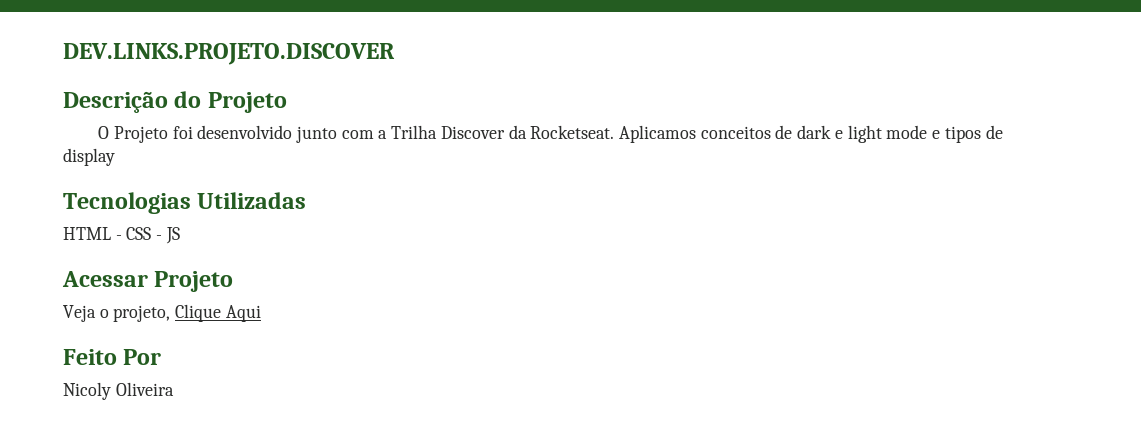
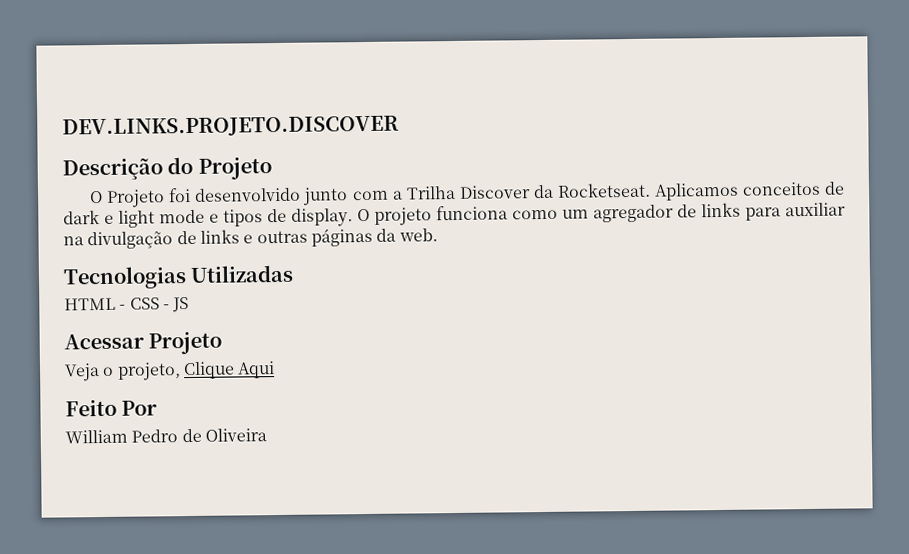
- Aplicamos conceitos de dark e light mode e tipos de display
+ Aplicamos conceitos de dark e light mode e tipos de display. O projeto funciona como um agregador de links para auxiliar na divulgação de links e outras páginas da web.
- Nicoly Oliveira
+ William Pedro de Oliveira

